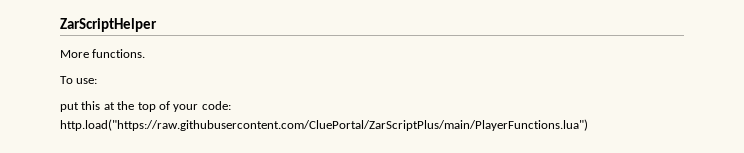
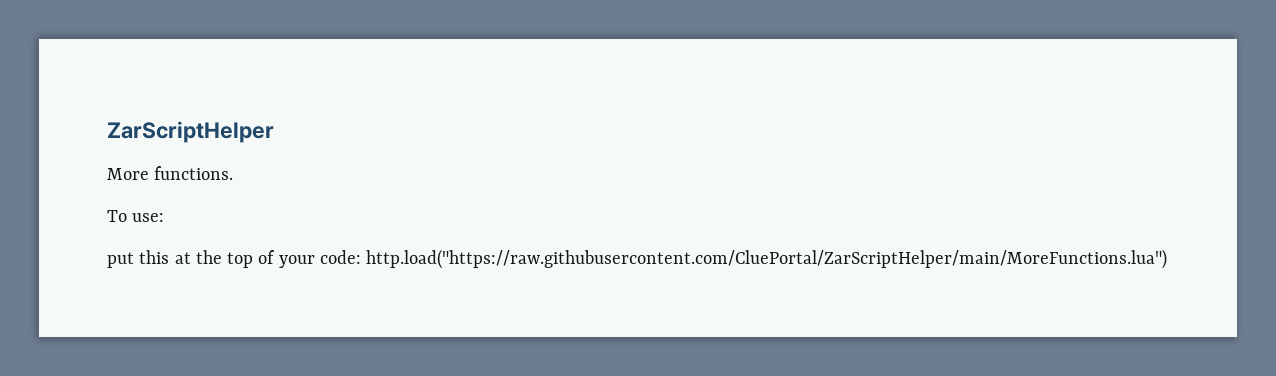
- put this at the top of your code: http.load("https://raw.githubusercontent.com/CluePortal/ZarScriptPlus/main/PlayerFunctions.lua")
+ put this at the top of your code: http.load("https://raw.githubusercontent.com/CluePortal/ZarScriptHelper/main/MoreFunctions.lua")

